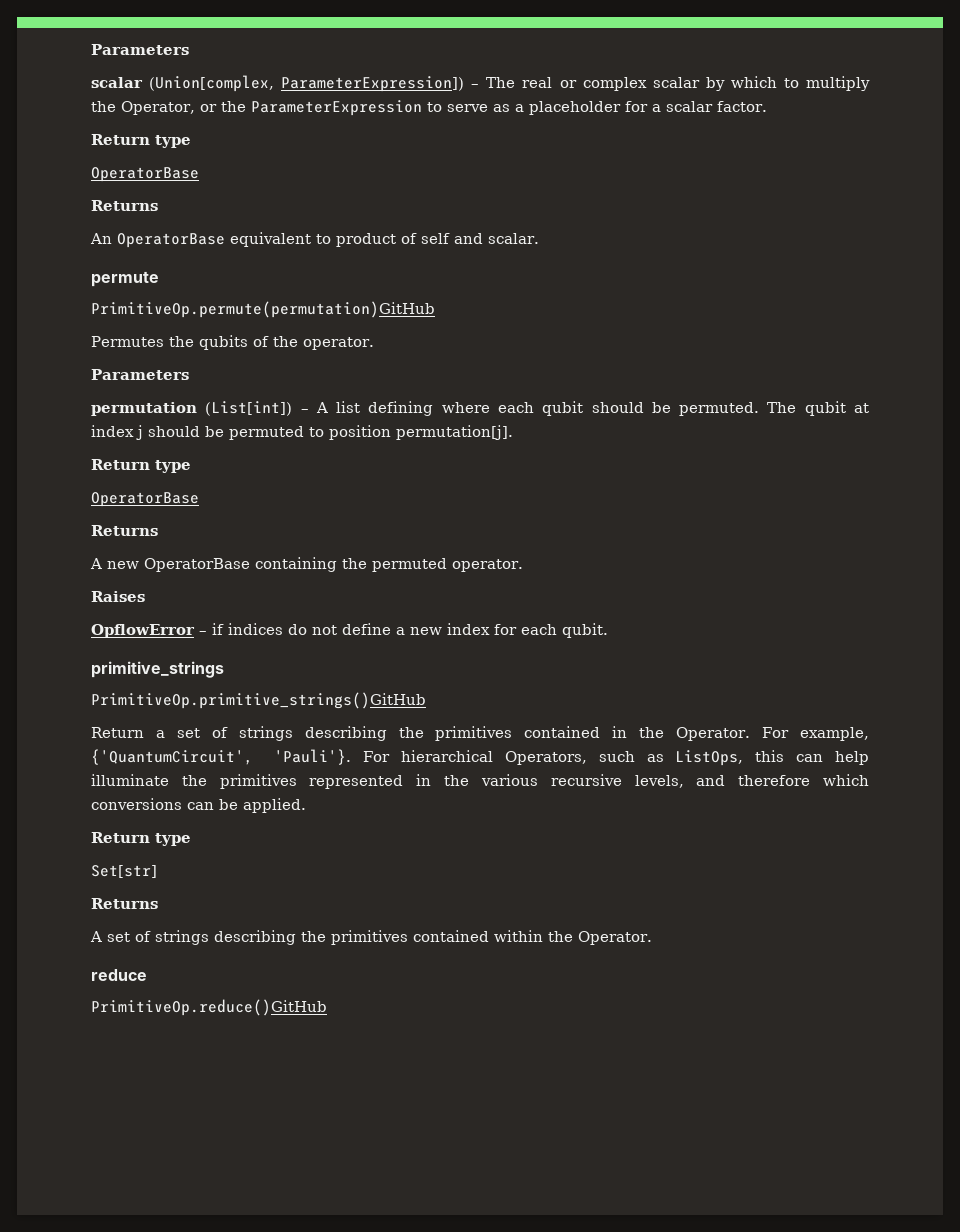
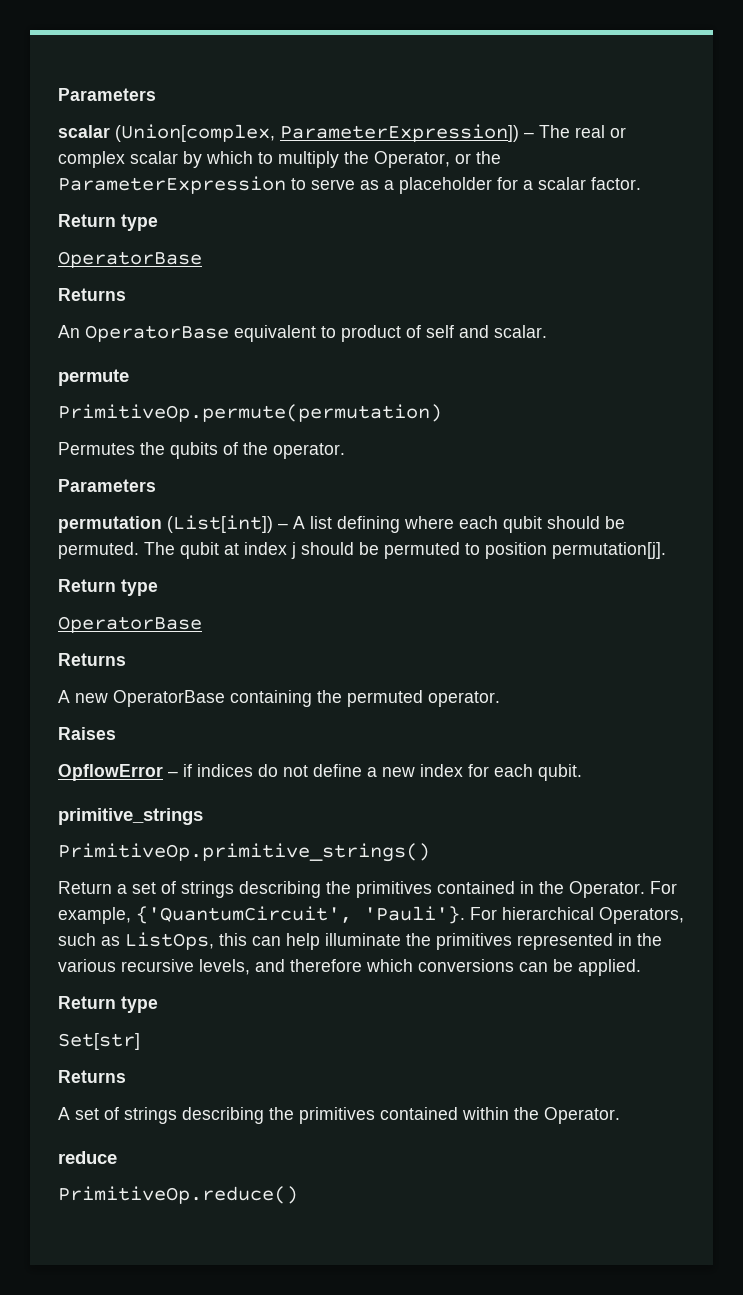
- PrimitiveOp.permute(permutation)GitHub
+ PrimitiveOp.permute(permutation)
- PrimitiveOp.primitive_strings()GitHub
+ PrimitiveOp.primitive_strings()
- PrimitiveOp.reduce()GitHub
+ PrimitiveOp.reduce()

